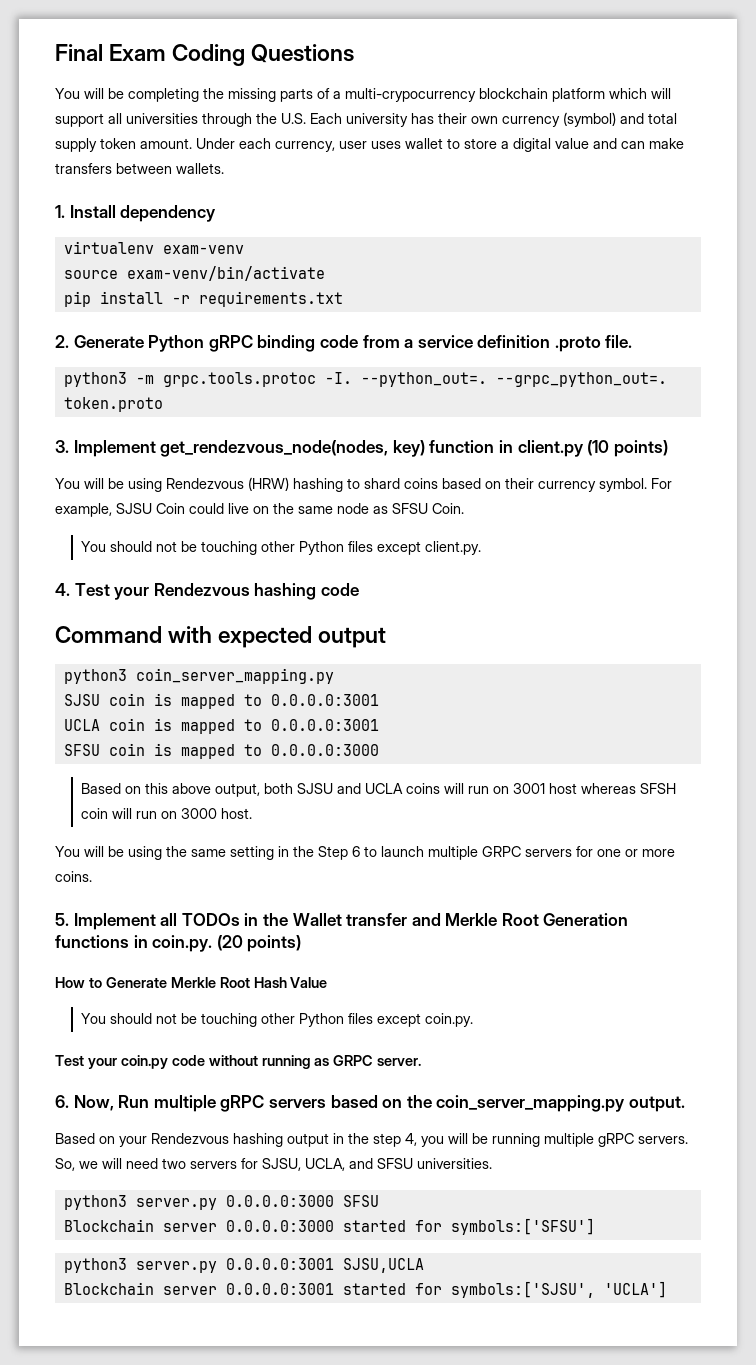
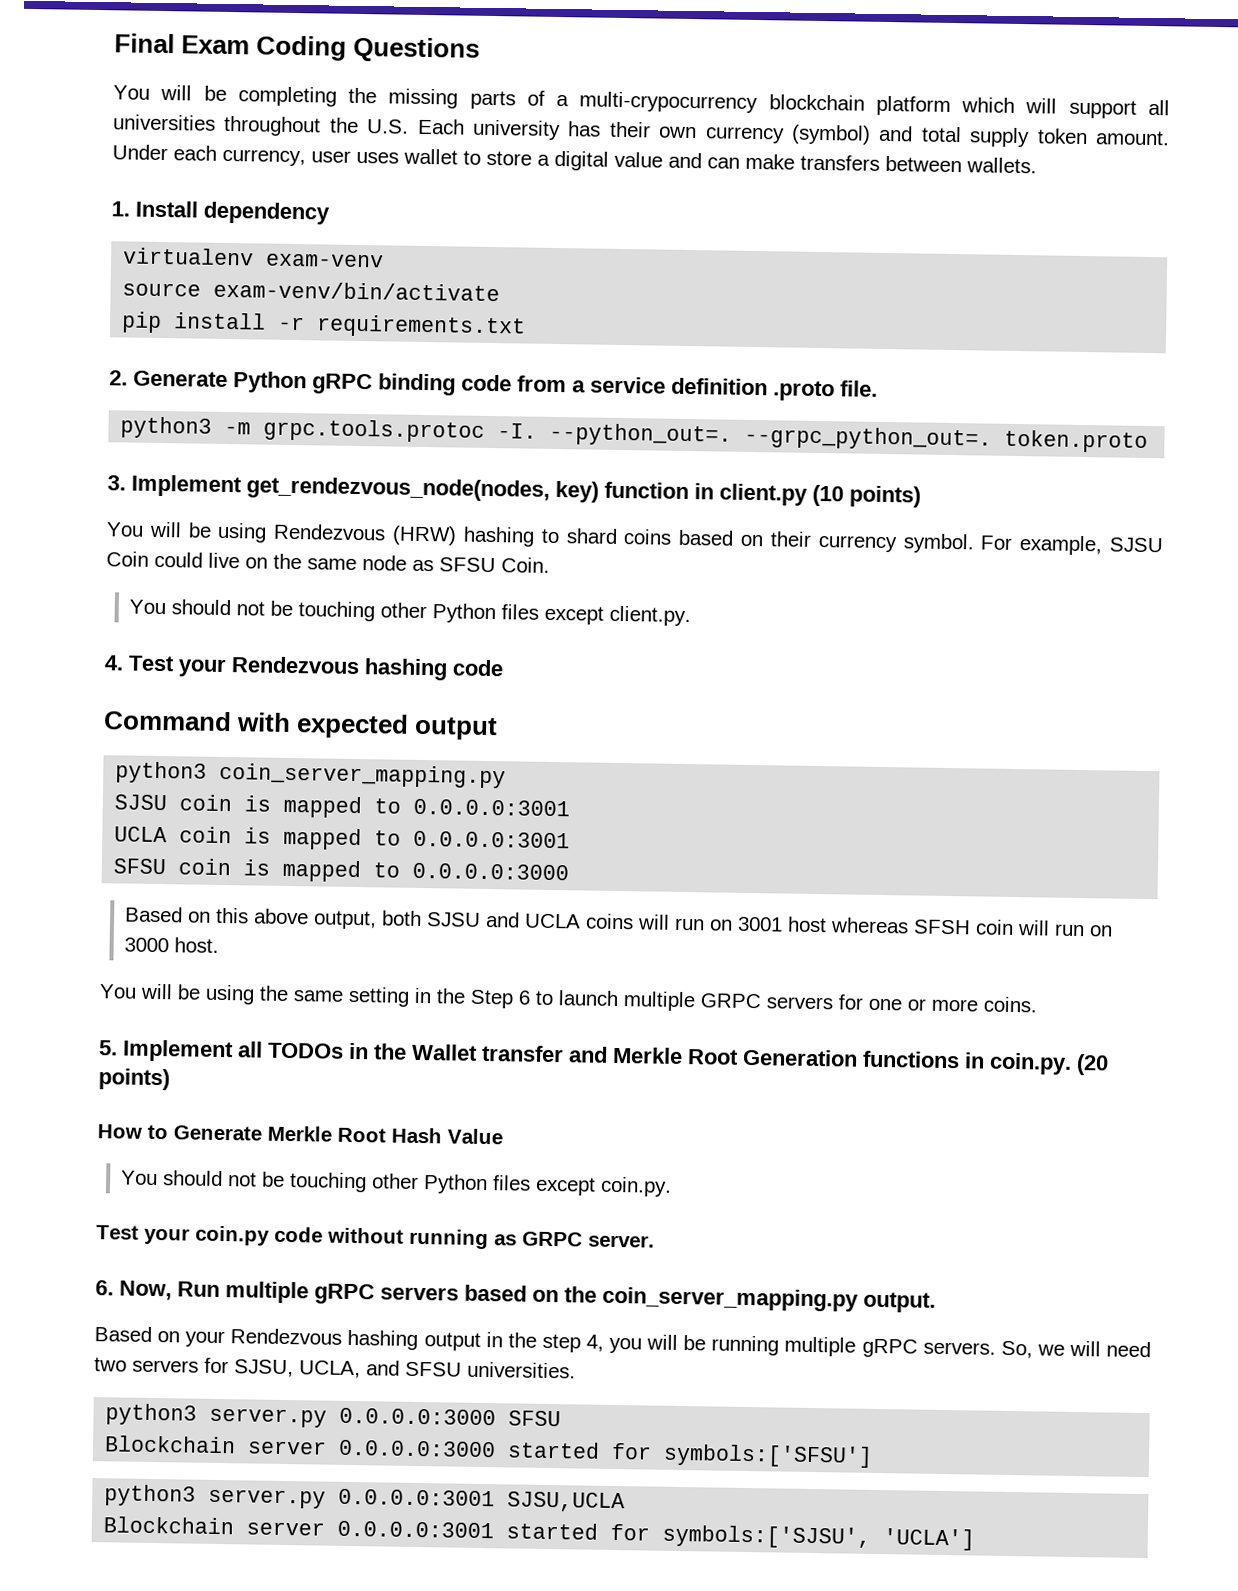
- You will be completing the missing parts of a multi-crypocurrency blockchain platform which will support all universities through the U.S. Each university has their own currency (symbol) and total supply token amount.
+ You will be completing the missing parts of a multi-crypocurrency blockchain platform which will support all universities throughout the U.S. Each university has their own currency (symbol) and total supply token amount.

